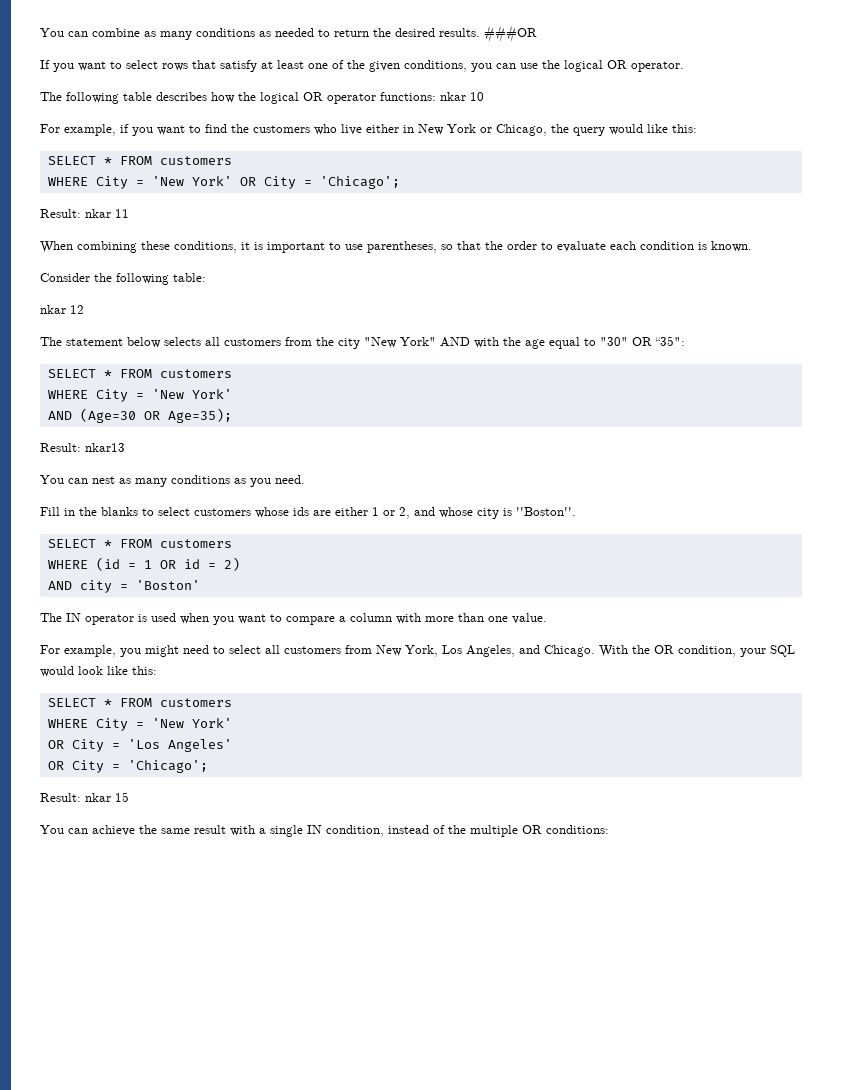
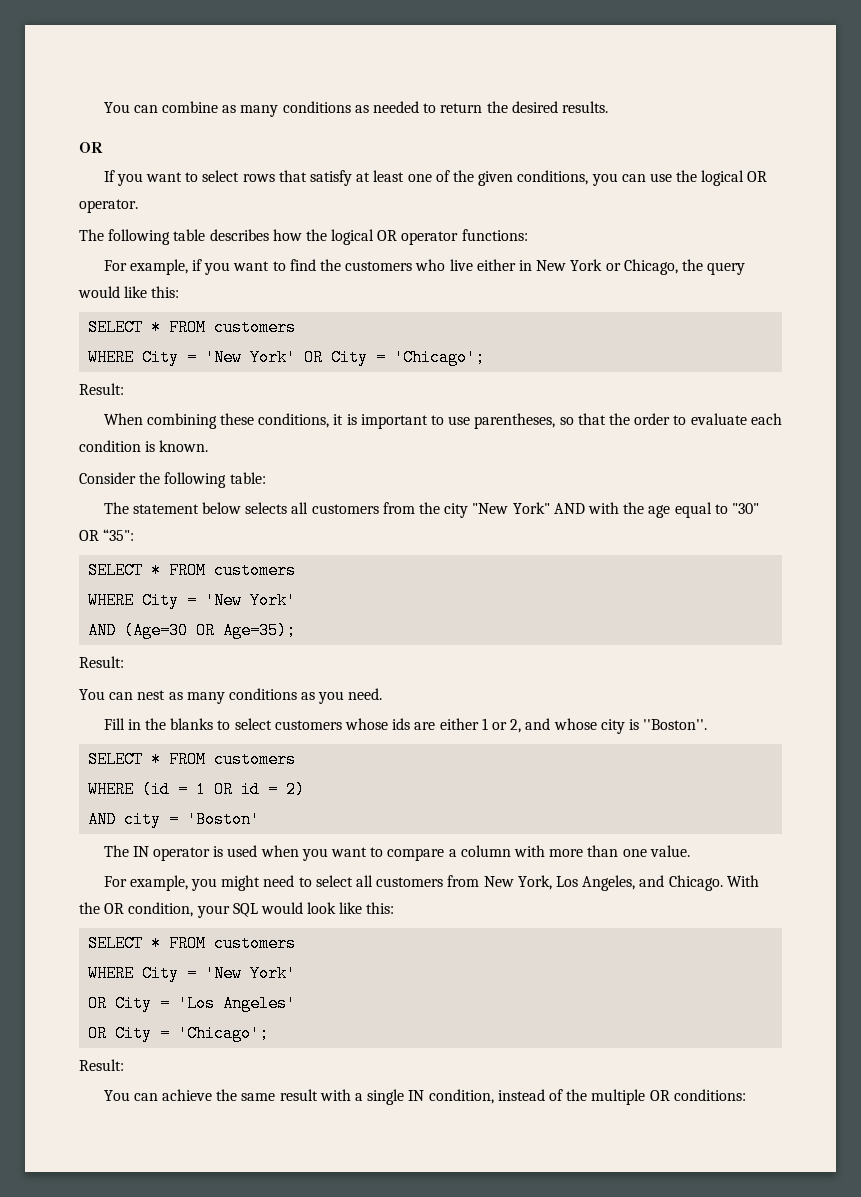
- You can combine as many conditions as needed to return the desired results. ###OR
+ You can combine as many conditions as needed to return the desired results.
+ OR
- The following table describes how the logical OR operator functions: nkar 10
+ The following table describes how the logical OR operator functions:
  WHERE City = 'New York' OR City = 'Chicago';
- Result: nkar 11
+ Result:
- nkar 12
  AND (Age=30 OR Age=35);
- Result: nkar13
+ Result:
  OR City = 'Los Angeles'
  OR City = 'Chicago';
- Result: nkar 15
+ Result:

